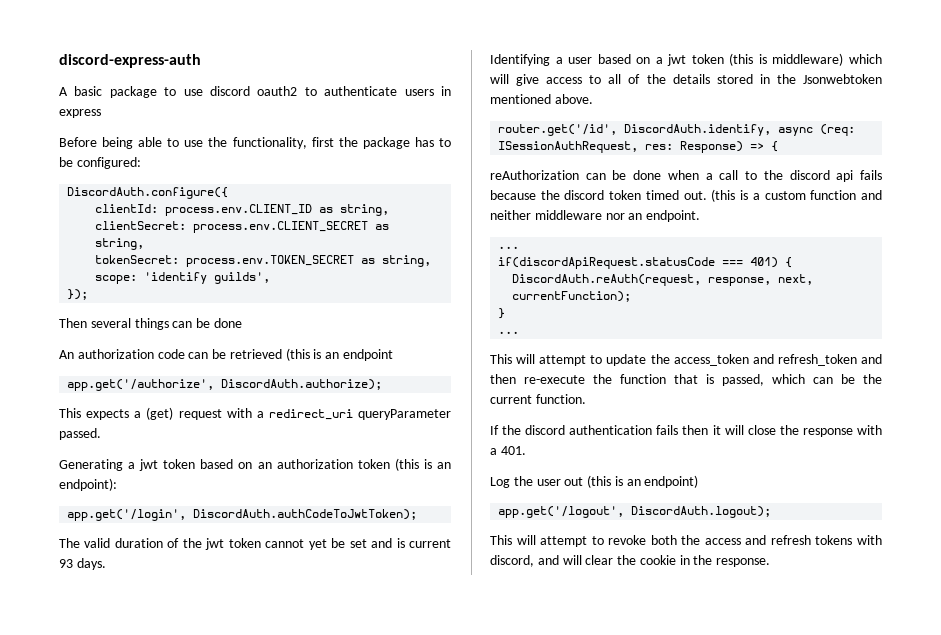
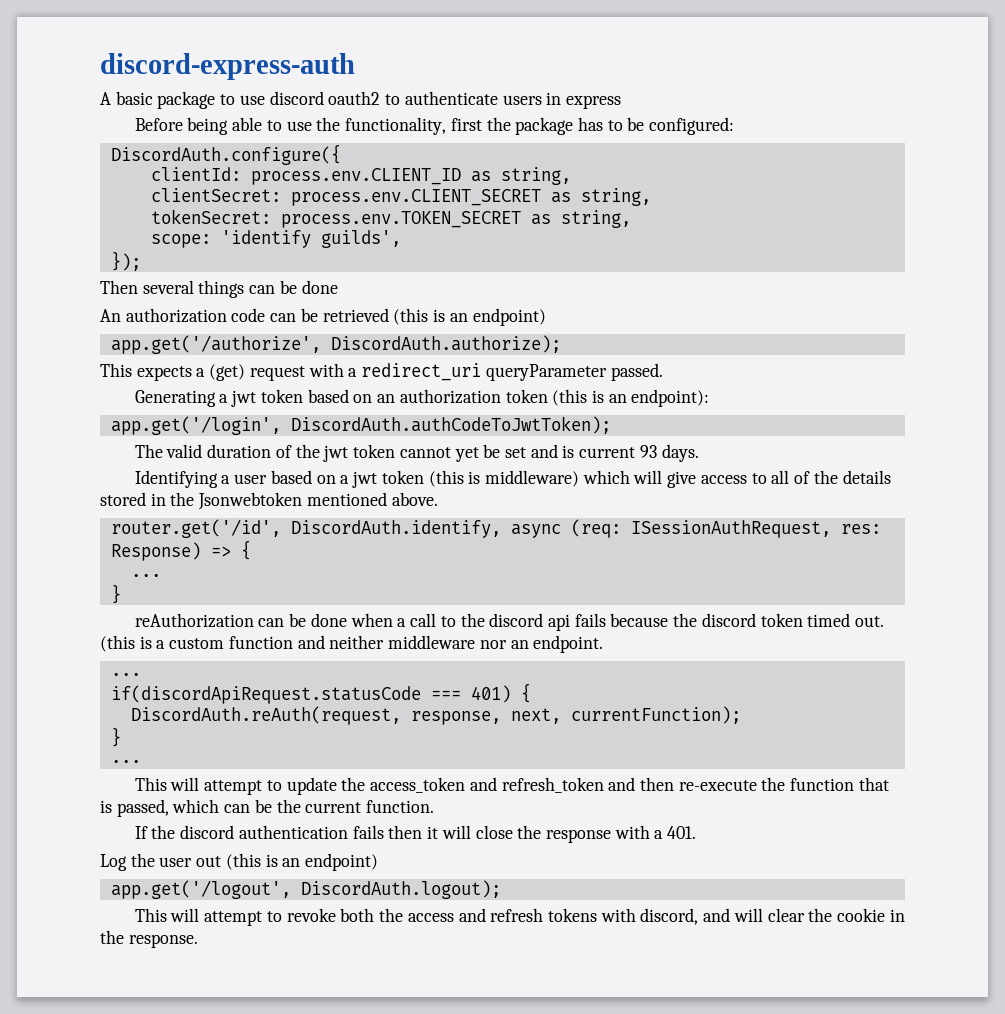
- An authorization code can be retrieved (this is an endpoint
+ An authorization code can be retrieved (this is an endpoint)
  router.get('/id', DiscordAuth.identify, async (req: ISessionAuthRequest, res: Response) => {
+ ...
+ }

